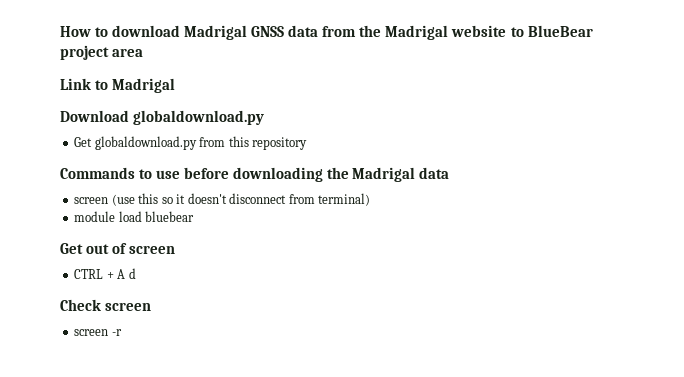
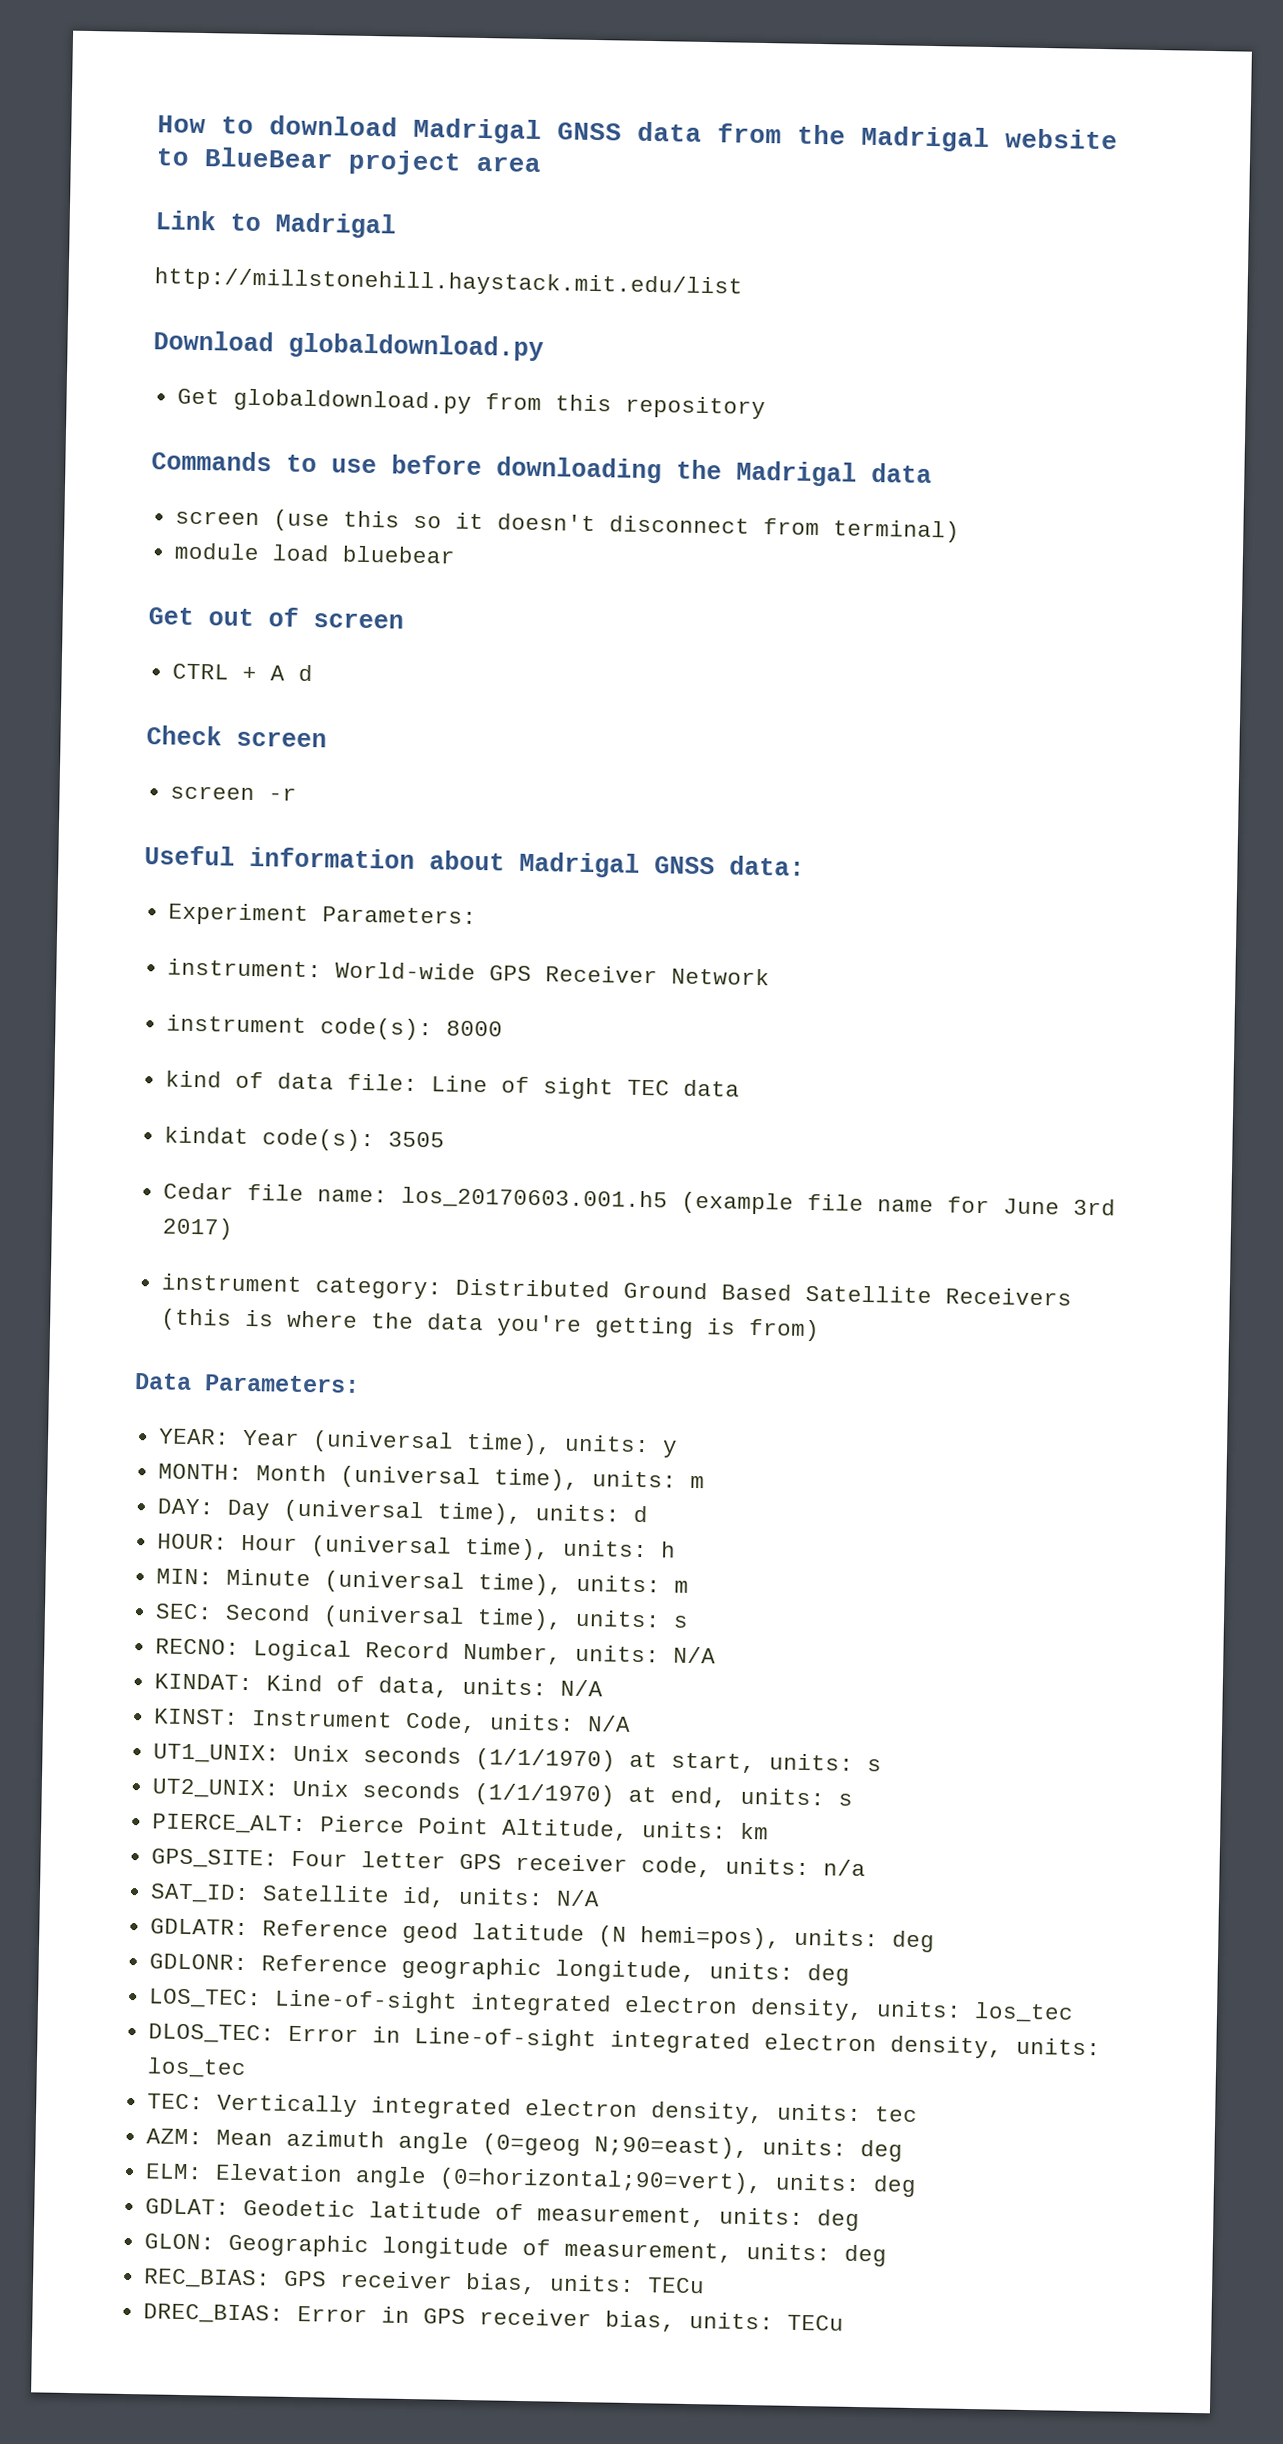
+ http://millstonehill.haystack.mit.edu/list
+ Useful information about Madrigal GNSS data:
+ Experiment Parameters:
+ instrument: World-wide GPS Receiver Network
+ instrument code(s): 8000
+ kind of data file: Line of sight TEC data
+ kindat code(s): 3505
+ Cedar file name: los_20170603.001.h5 (example file name for June 3rd 2017)
+ instrument category: Distributed Ground Based Satellite Receivers (this is where the data you're getting is from)
+ Data Parameters:
+ YEAR: Year (universal time), units: y
+ MONTH: Month (universal time), units: m
+ DAY: Day (universal time), units: d
+ HOUR: Hour (universal time), units: h
+ MIN: Minute (universal time), units: m
+ SEC: Second (universal time), units: s
+ RECNO: Logical Record Number, units: N/A
+ KINDAT: Kind of data, units: N/A
+ KINST: Instrument Code, units: N/A
+ UT1_UNIX: Unix seconds (1/1/1970) at start, units: s
+ UT2_UNIX: Unix seconds (1/1/1970) at end, units: s
+ PIERCE_ALT: Pierce Point Altitude, units: km
+ GPS_SITE: Four letter GPS receiver code, units: n/a
+ SAT_ID: Satellite id, units: N/A
+ GDLATR: Reference geod latitude (N hemi=pos), units: deg
+ GDLONR: Reference geographic longitude, units: deg
+ LOS_TEC: Line-of-sight integrated electron density, units: los_tec
+ DLOS_TEC: Error in Line-of-sight integrated electron density, units: los_tec
+ TEC: Vertically integrated electron density, units: tec
+ AZM: Mean azimuth angle (0=geog N;90=east), units: deg
+ ELM: Elevation angle (0=horizontal;90=vert), units: deg
+ GDLAT: Geodetic latitude of measurement, units: deg
+ GLON: Geographic longitude of measurement, units: deg
+ REC_BIAS: GPS receiver bias, units: TECu
+ DREC_BIAS: Error in GPS receiver bias, units: TECu

